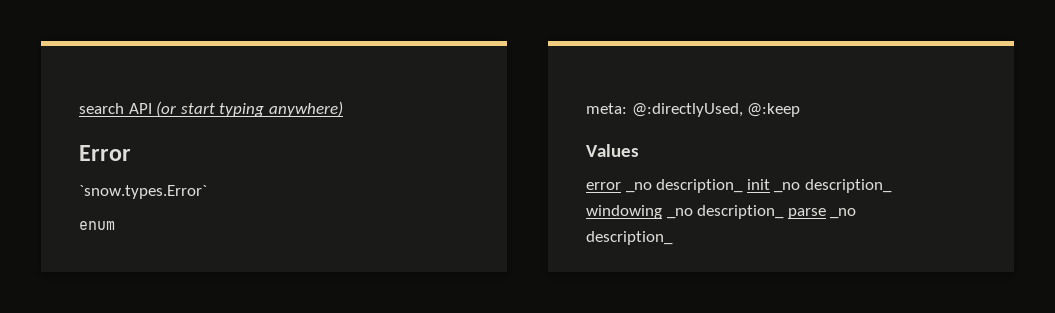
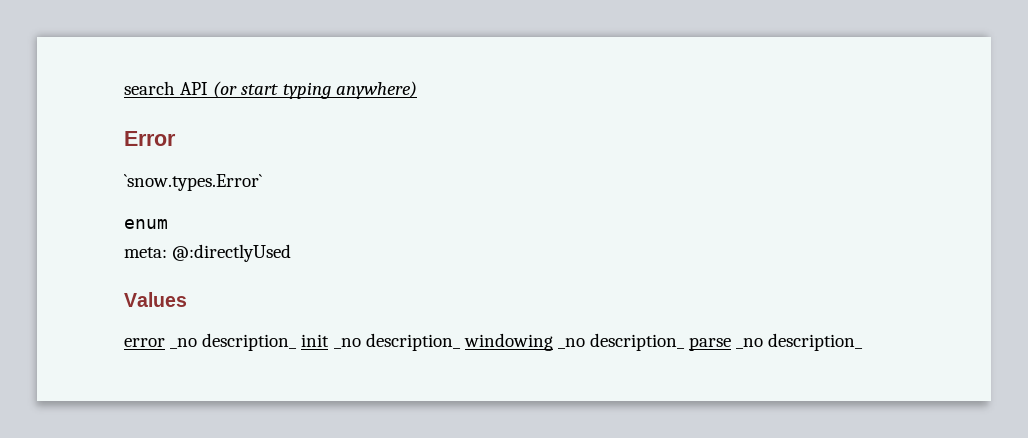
- meta: @:directlyUsed, @:keep
+ meta: @:directlyUsed

